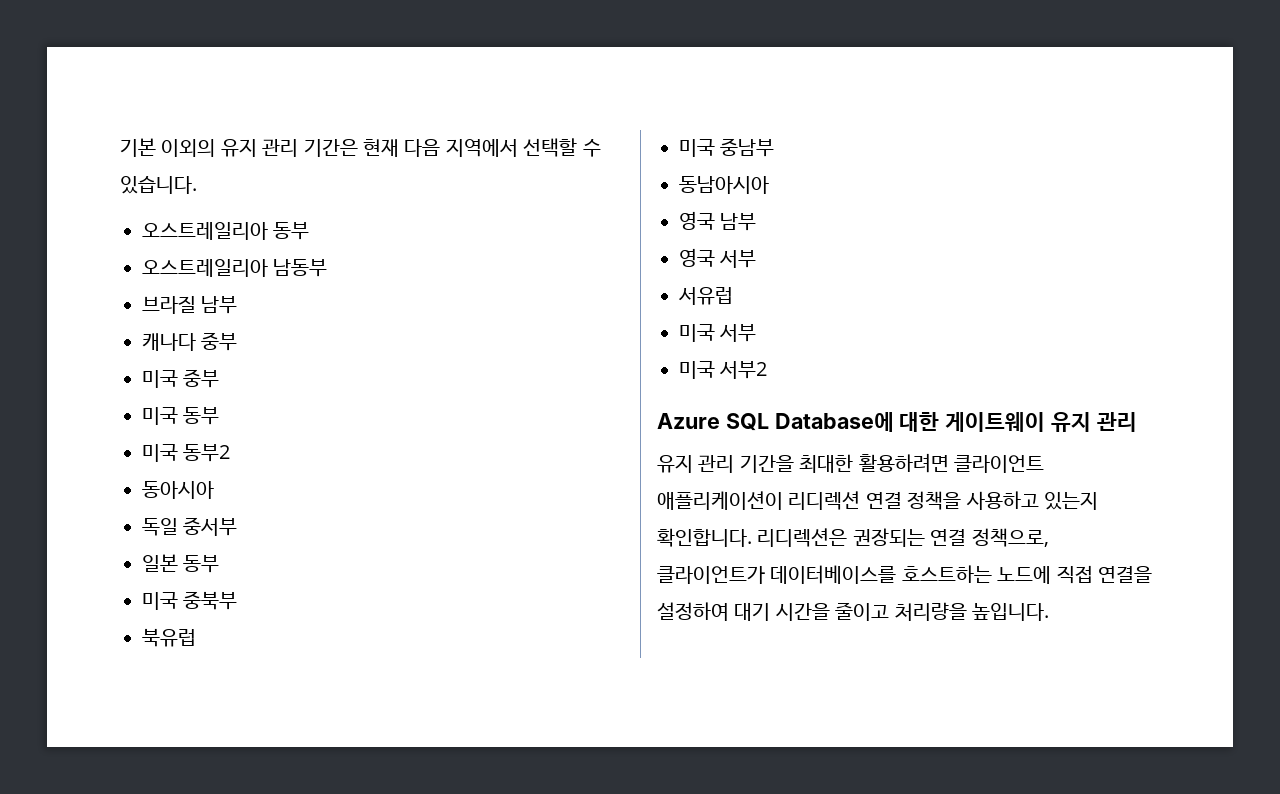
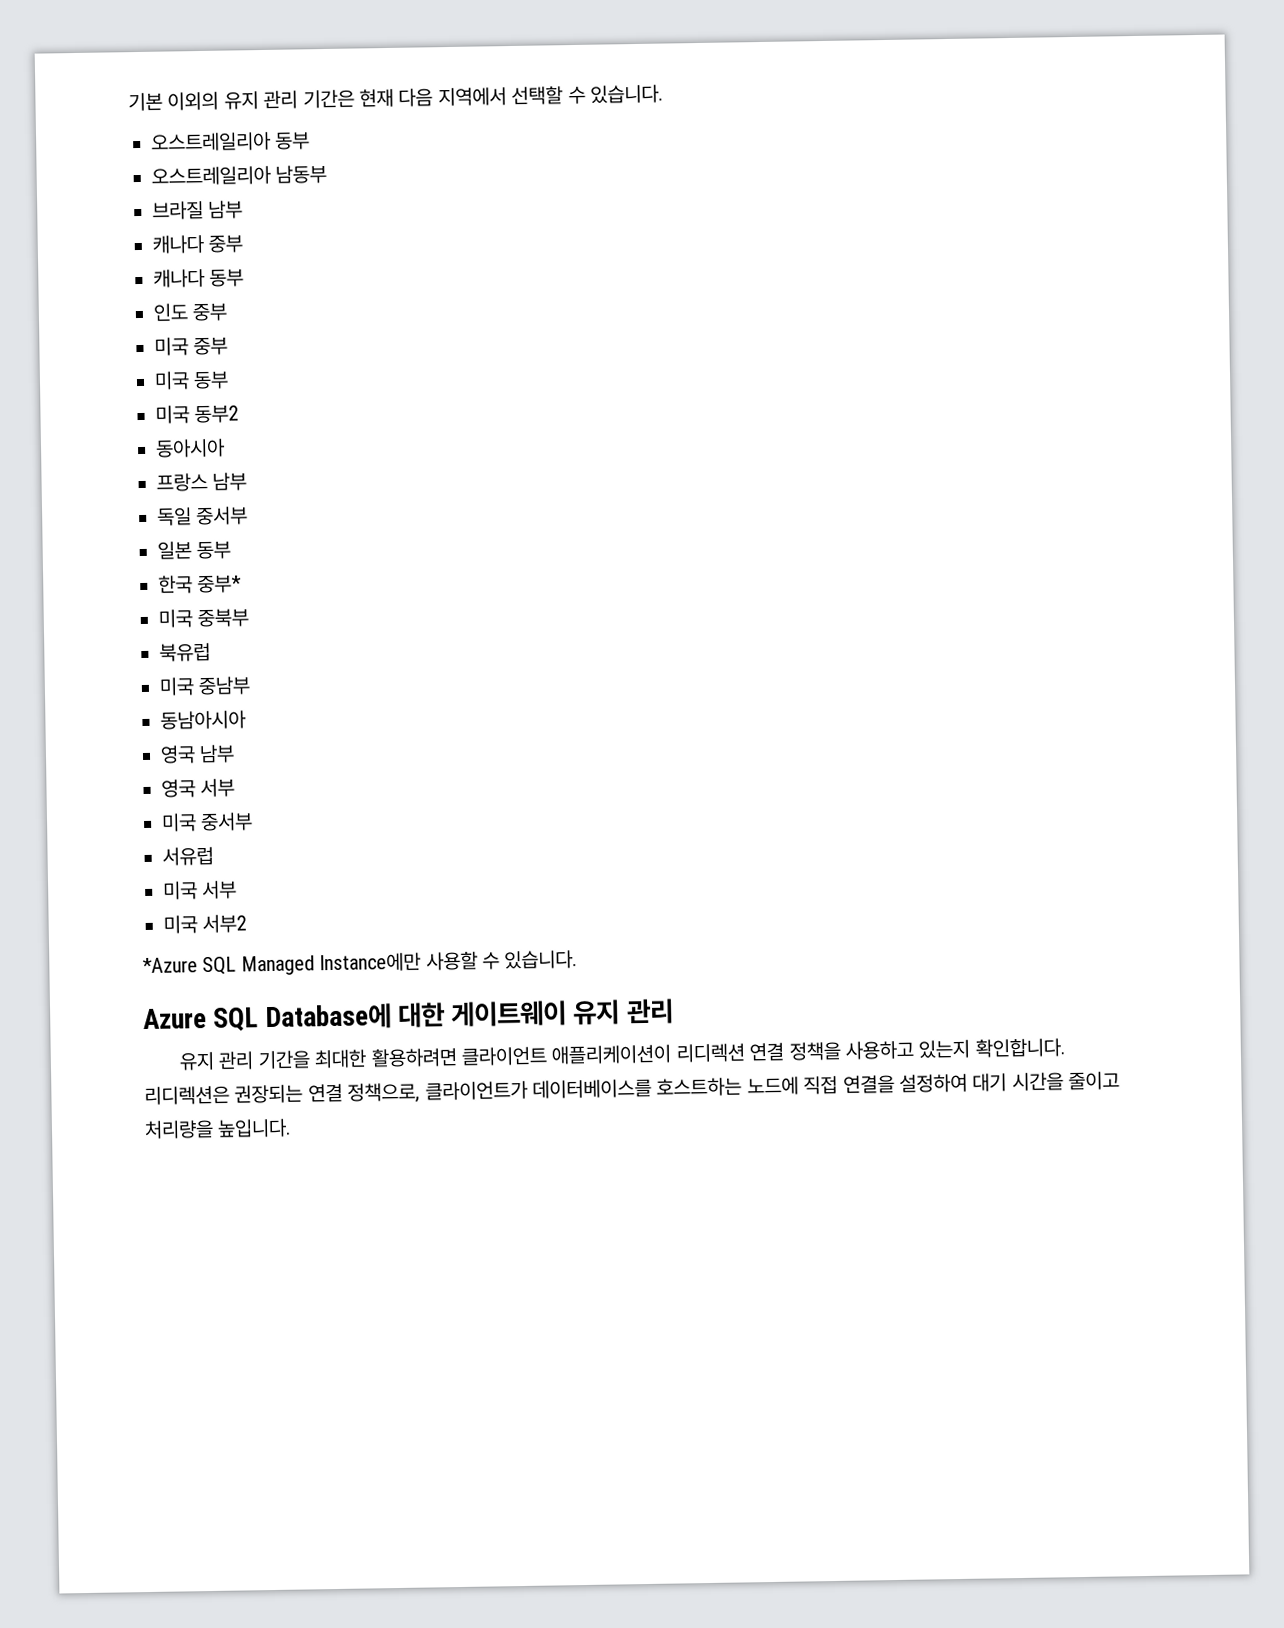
+ 캐나다 동부
+ 인도 중부
+ 프랑스 남부
+ 한국 중부*
+ 미국 중서부
+ *Azure SQL Managed Instance에만 사용할 수 있습니다.

